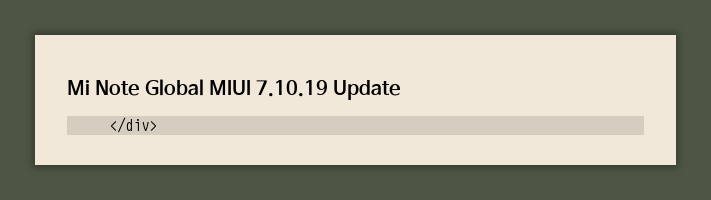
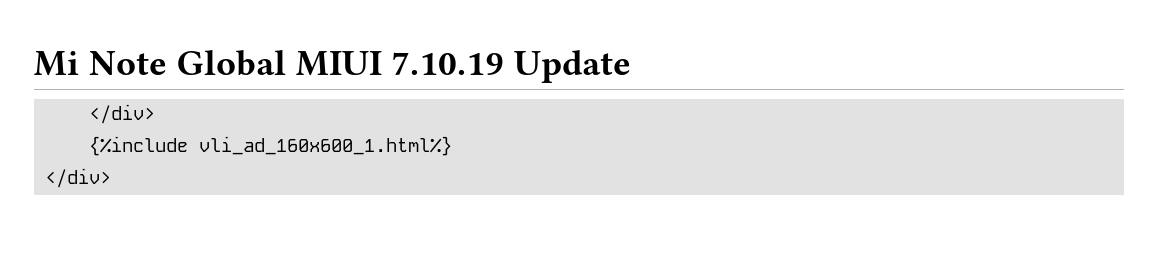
+ {%include vli_ad_160x600_1.html%}
+ </div>

